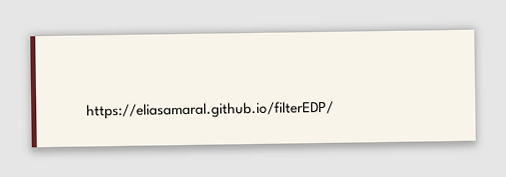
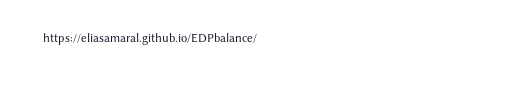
- https://eliasamaral.github.io/filterEDP/
+ https://eliasamaral.github.io/EDPbalance/

